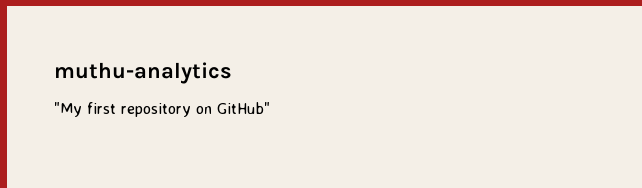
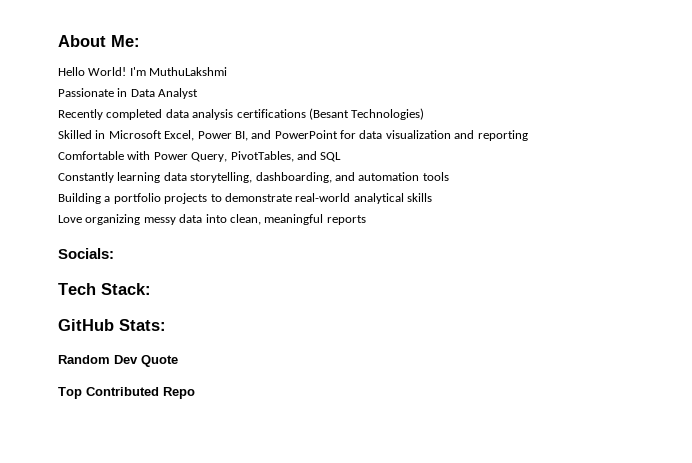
- muthu-analytics
- "My first repository on GitHub"
+ About Me:
+ Hello World! I'm MuthuLakshmi
+ Passionate in Data Analyst
+ Recently completed data analysis certifications (Besant Technologies)
+ Skilled in Microsoft Excel, Power BI, and PowerPoint for data visualization and reporting
+ Comfortable with Power Query, PivotTables, and SQL
+ Constantly learning data storytelling, dashboarding, and automation tools
+ Building a portfolio projects to demonstrate real-world analytical skills
+ Love organizing messy data into clean, meaningful reports
+ Socials:
+ Tech Stack:
+ GitHub Stats:
+ Random Dev Quote
+ Top Contributed Repo

